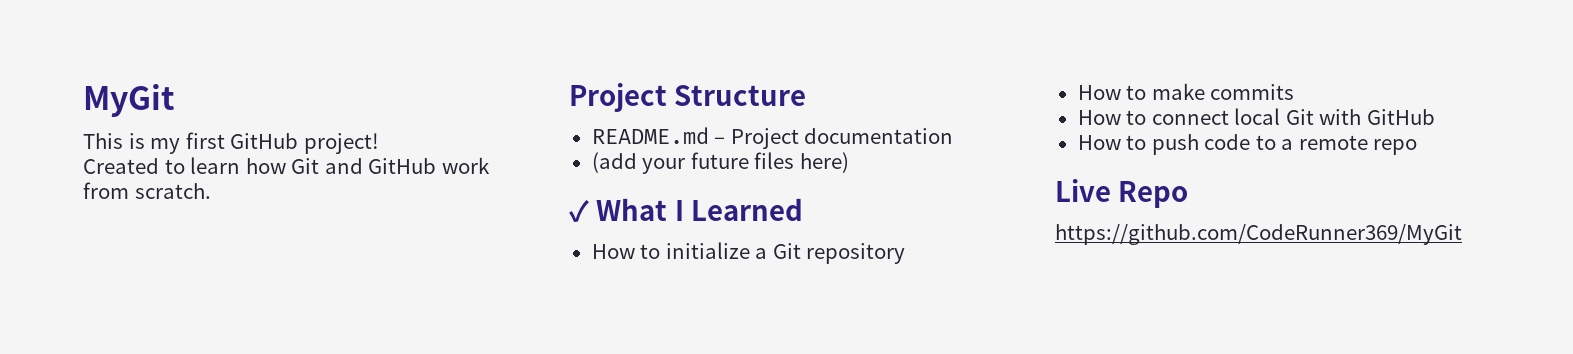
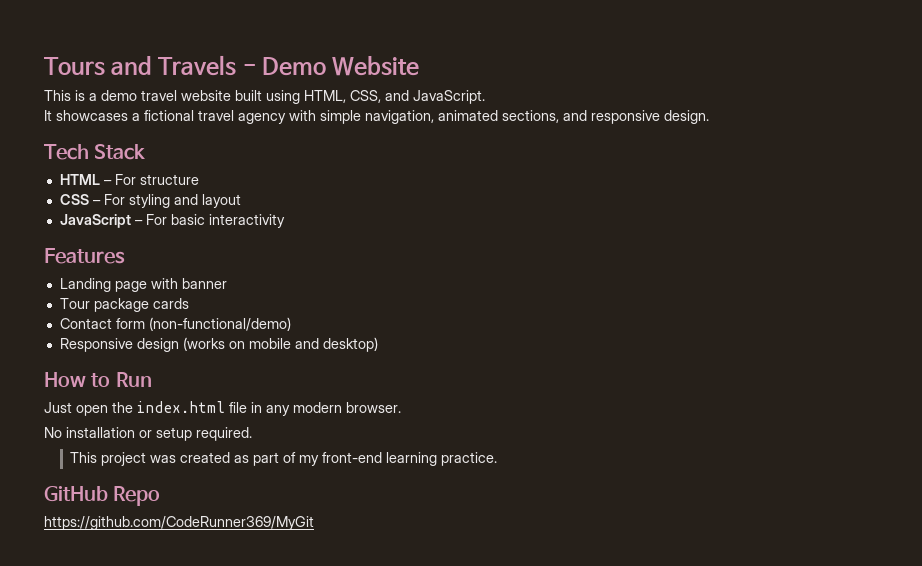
- MyGit
- This is my first GitHub project!
- Created to learn how Git and GitHub work from scratch.
- Project Structure
- README.md – Project documentation
- (add your future files here)
- ✓ What I Learned
- How to initialize a Git repository
- How to make commits
- How to connect local Git with GitHub
- How to push code to a remote repo
- Live Repo
+ Tours and Travels - Demo Website
+ This is a demo travel website built using HTML, CSS, and JavaScript.
+ It showcases a fictional travel agency with simple navigation, animated sections, and responsive design.
+ Tech Stack
+ HTML – For structure
+ CSS – For styling and layout
+ JavaScript – For basic interactivity
+ Features
+ Landing page with banner
+ Tour package cards
+ Contact form (non-functional/demo)
+ Responsive design (works on mobile and desktop)
+ How to Run
+ Just open the index.html file in any modern browser.
+ No installation or setup required.
+ This project was created as part of my front-end learning practice.
+ GitHub Repo

